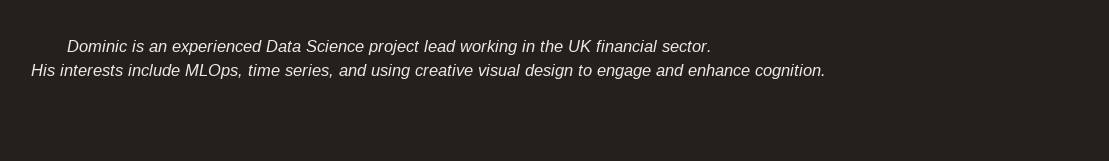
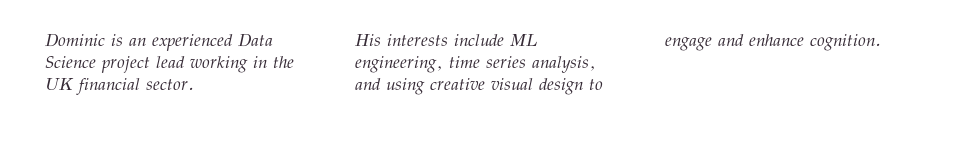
- His interests include MLOps, time series, and using creative visual design to engage and enhance cognition.
+ His interests include ML engineering, time series analysis, and using creative visual design to engage and enhance cognition.

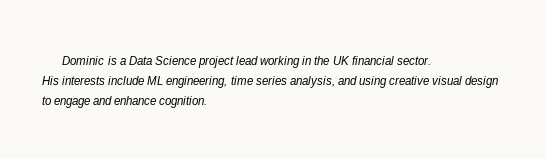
- Dominic is an experienced Data Science project lead working in the UK financial sector.
+ Dominic is a Data Science project lead working in the UK financial sector.

